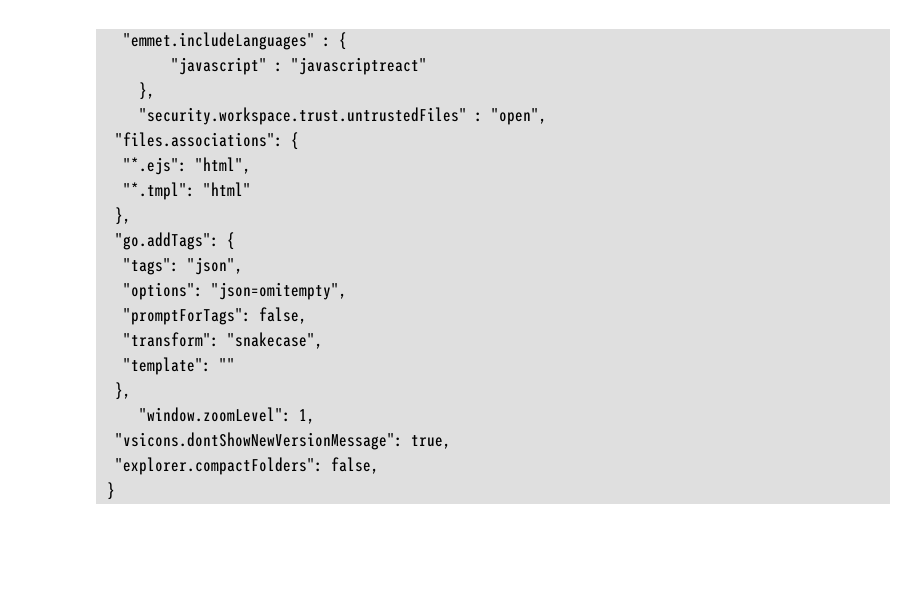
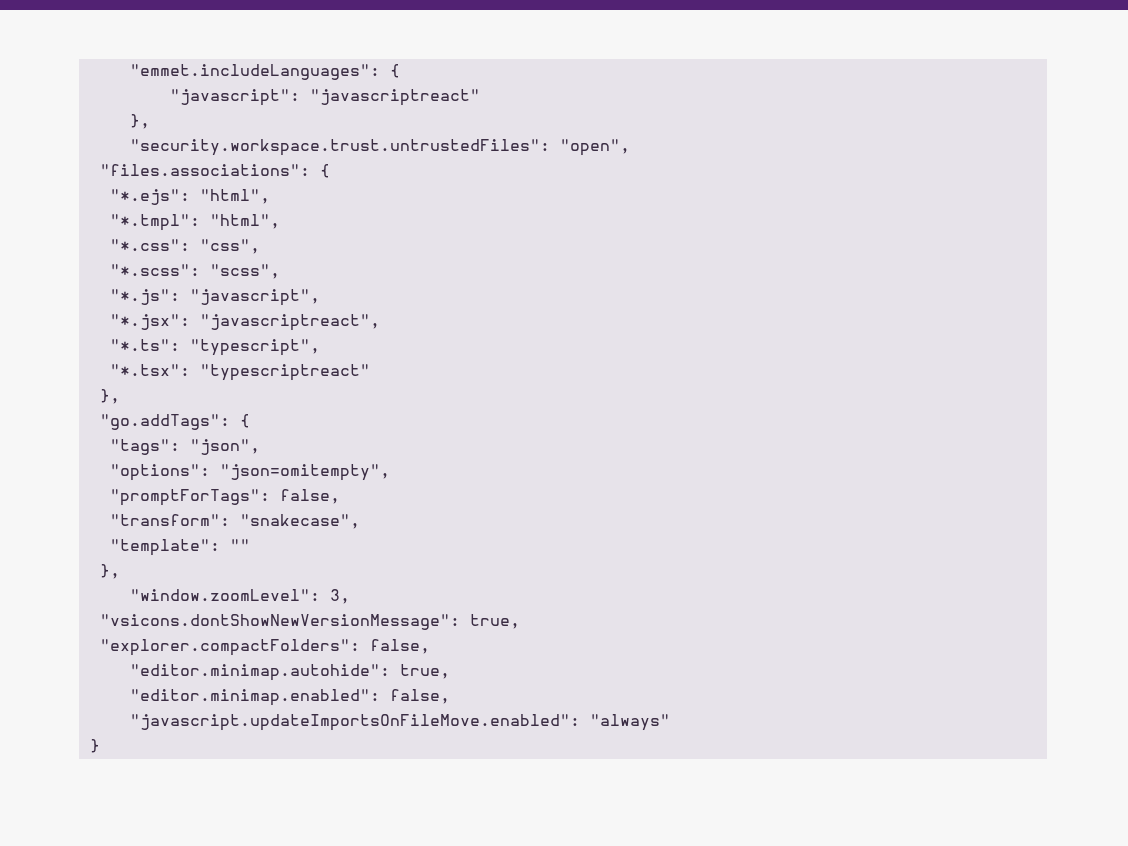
- "emmet.includeLanguages" : {
- "javascript" : "javascriptreact"
+ "emmet.includeLanguages": {
+ "javascript": "javascriptreact"
- "security.workspace.trust.untrustedFiles" : "open",
+ "security.workspace.trust.untrustedFiles": "open",
- "*.tmpl": "html"
+ "*.tmpl": "html",
+ "*.css": "css",
+ "*.scss": "scss",
+ "*.js": "javascript",
+ "*.jsx": "javascriptreact",
+ "*.ts": "typescript",
+ "*.tsx": "typescriptreact"
- "window.zoomLevel": 1,
+ "window.zoomLevel": 3,
+ "editor.minimap.autohide": true,
+ "editor.minimap.enabled": false,
+ "javascript.updateImportsOnFileMove.enabled": "always"

